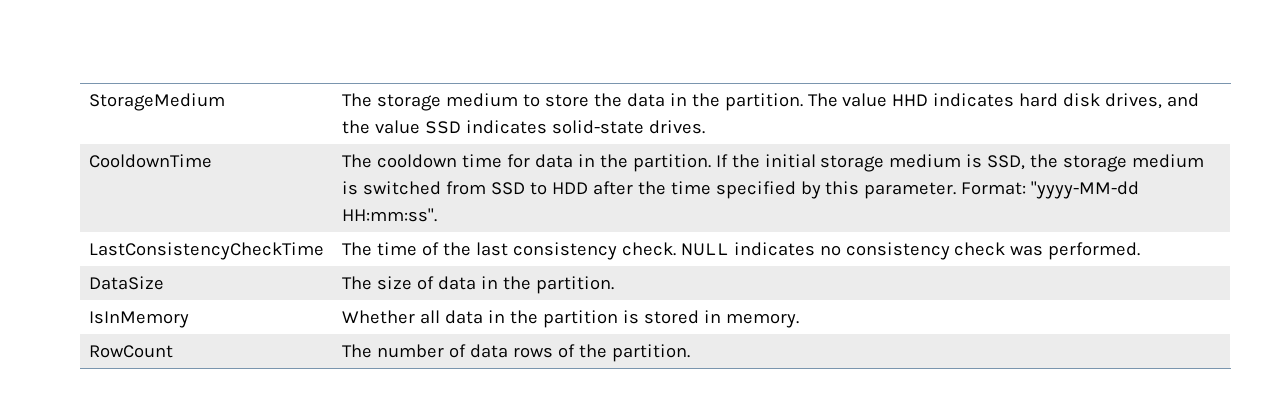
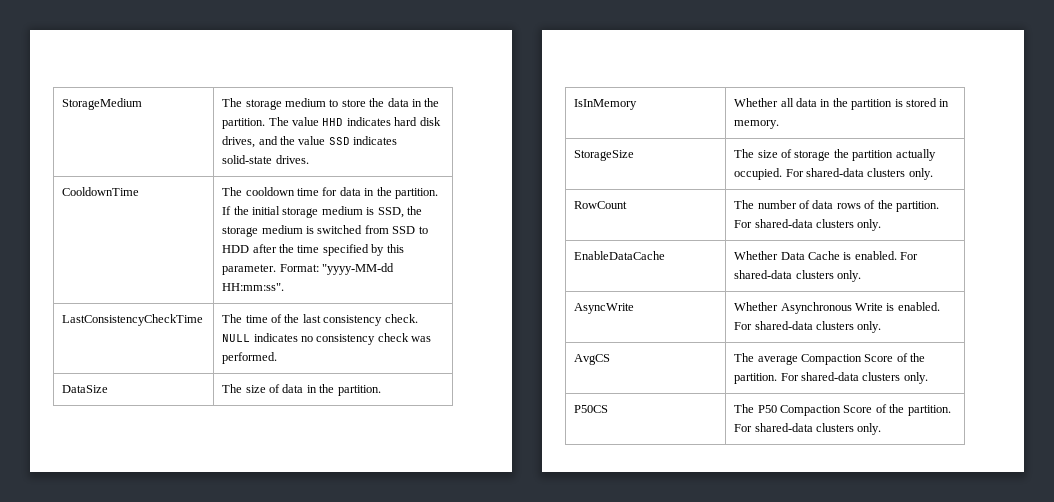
+ StorageSize | The size of storage the partition actually occupied. For shared-data clusters only.
- RowCount | The number of data rows of the partition.
+ RowCount | The number of data rows of the partition. For shared-data clusters only.
+ EnableDataCache | Whether Data Cache is enabled. For shared-data clusters only.
+ AsyncWrite | Whether Asynchronous Write is enabled. For shared-data clusters only.
+ AvgCS | The average Compaction Score of the partition. For shared-data clusters only.
+ P50CS | The P50 Compaction Score of the partition. For shared-data clusters only.

